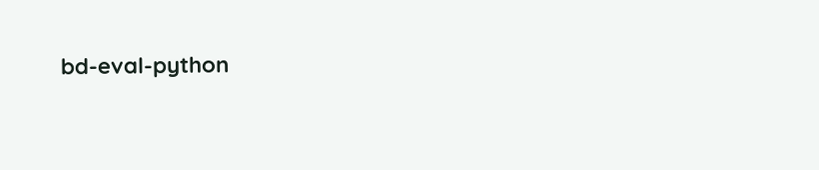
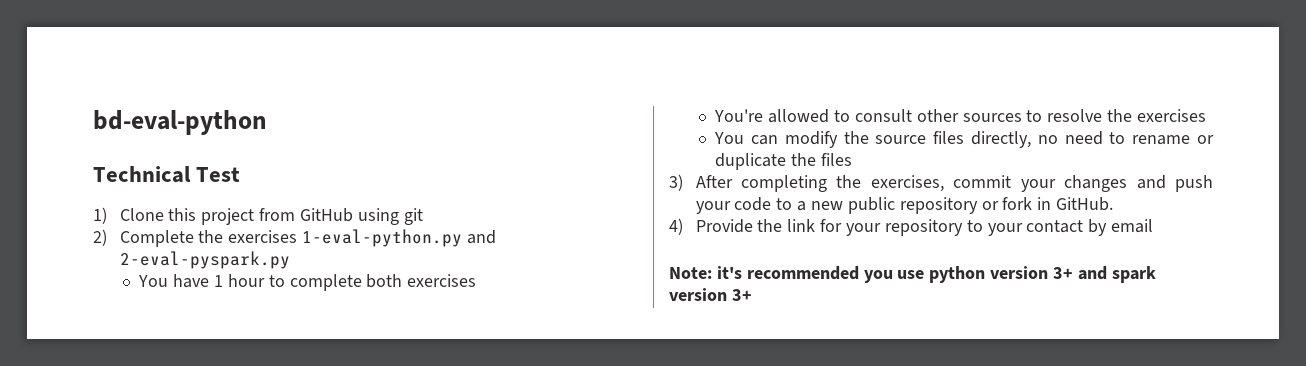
+ Technical Test
+ 1) Clone this project from GitHub using git
+ 2) Complete the exercises 1-eval-python.py and 2-eval-pyspark.py
+ You have 1 hour to complete both exercises
+ You're allowed to consult other sources to resolve the exercises
+ You can modify the source files directly, no need to rename or duplicate the files
+ 3) After completing the exercises, commit your changes and push your code to a new public repository or fork in GitHub.
+ 4) Provide the link for your repository to your contact by email
+ Note: it's recommended you use python version 3+ and spark version 3+

